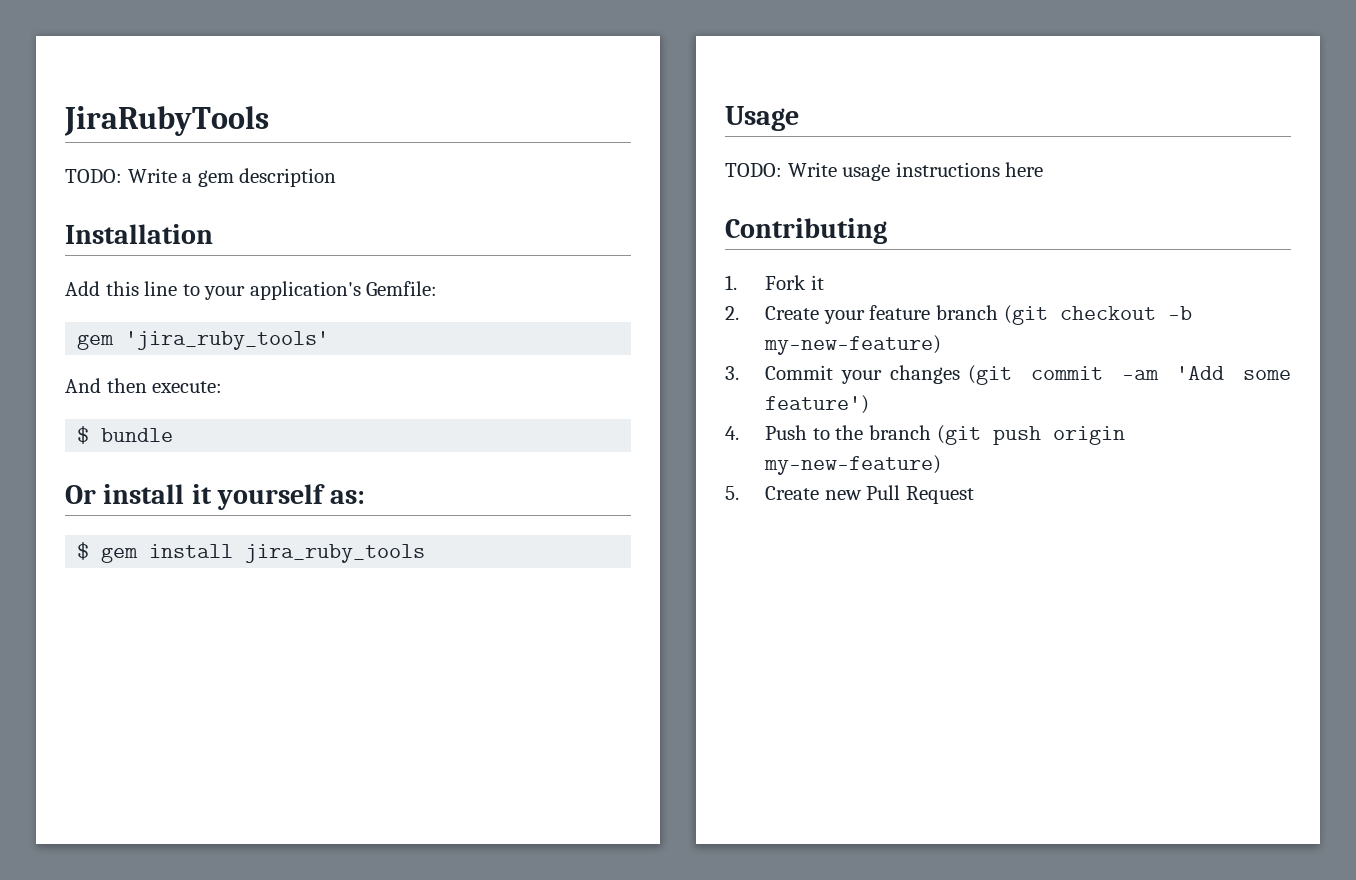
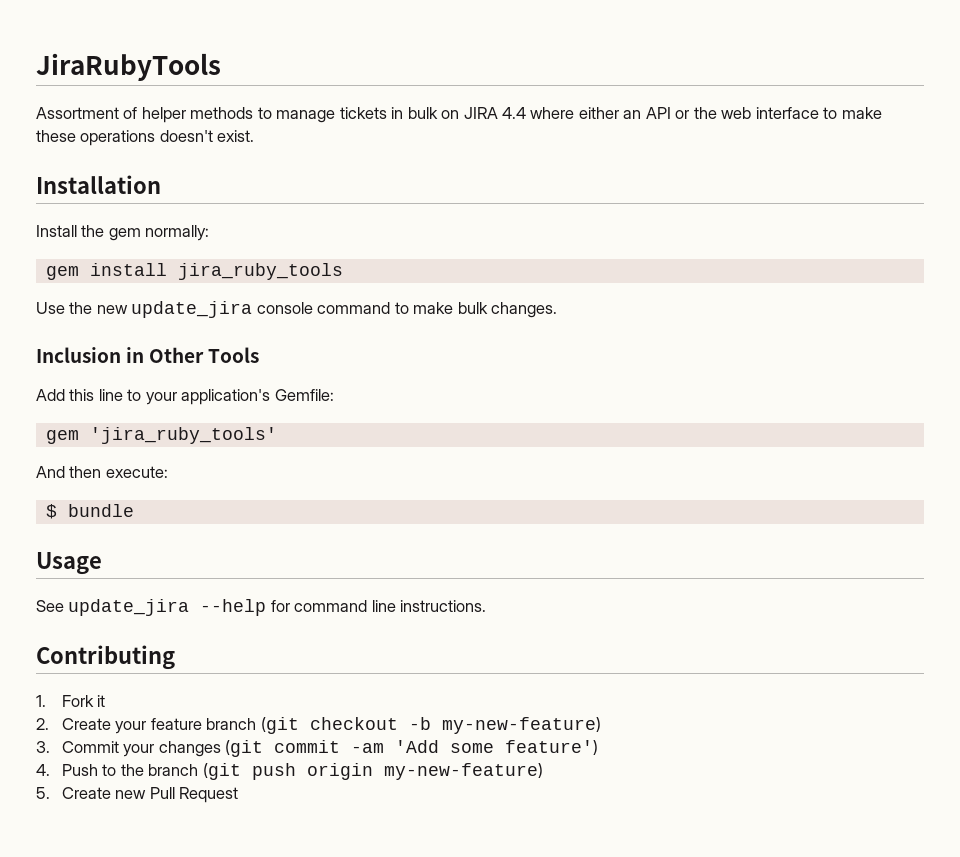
- TODO: Write a gem description
+ Assortment of helper methods to manage tickets in bulk on JIRA 4.4 where either an API or the web interface to make these operations doesn't exist.
  Installation
+ Install the gem normally:
+ gem install jira_ruby_tools
+ Use the new update_jira console command to make bulk changes.
+ Inclusion in Other Tools
- Or install it yourself as:
- $ gem install jira_ruby_tools
  Usage
- TODO: Write usage instructions here
+ See update_jira --help for command line instructions.

